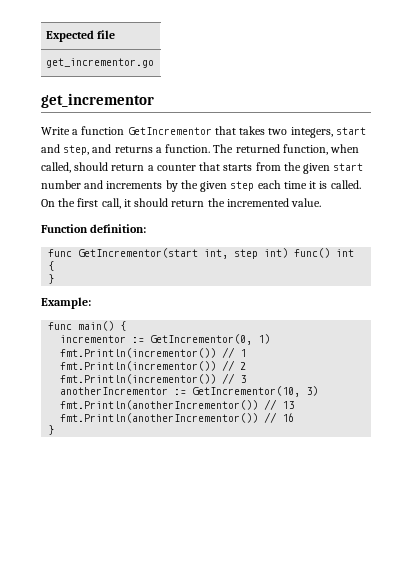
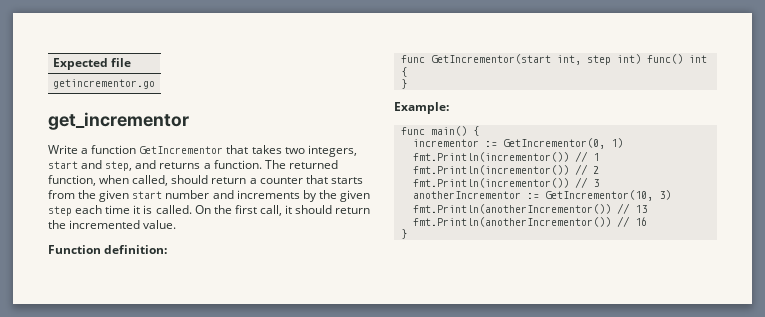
- get_incrementor.go
+ getincrementor.go

